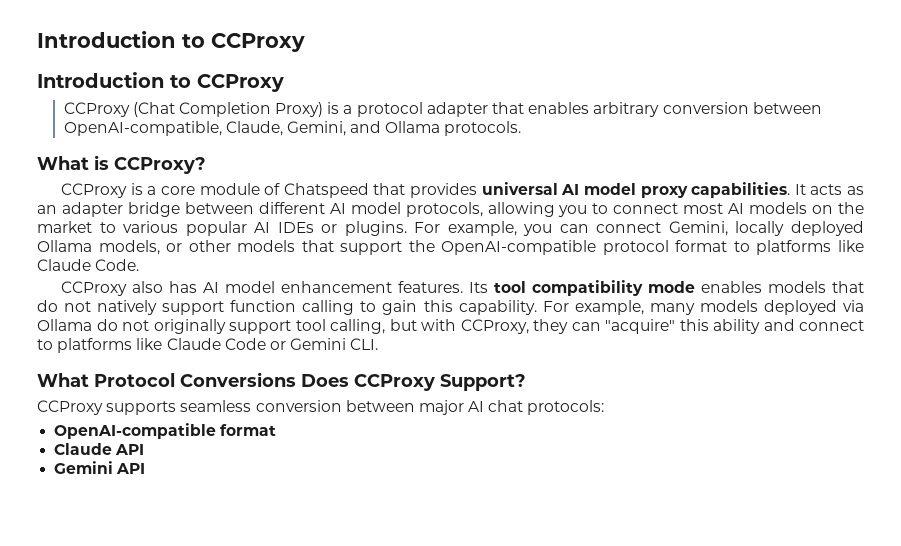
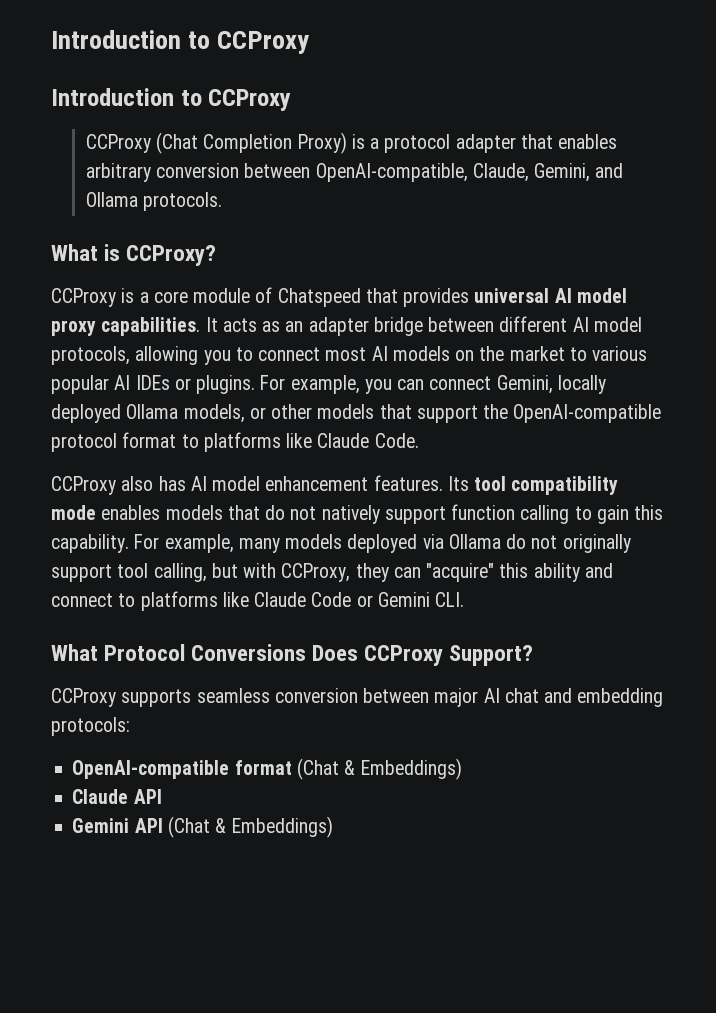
- CCProxy supports seamless conversion between major AI chat protocols:
+ CCProxy supports seamless conversion between major AI chat and embedding protocols:
- OpenAI-compatible format
+ OpenAI-compatible format (Chat & Embeddings)
- Gemini API
+ Gemini API (Chat & Embeddings)

